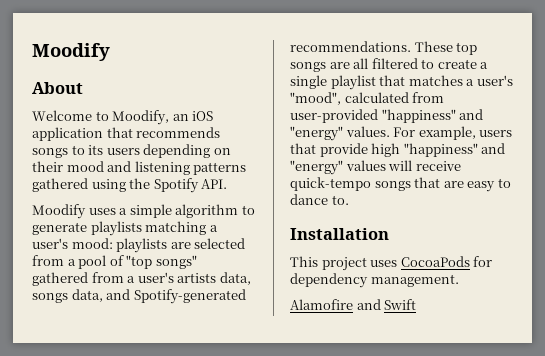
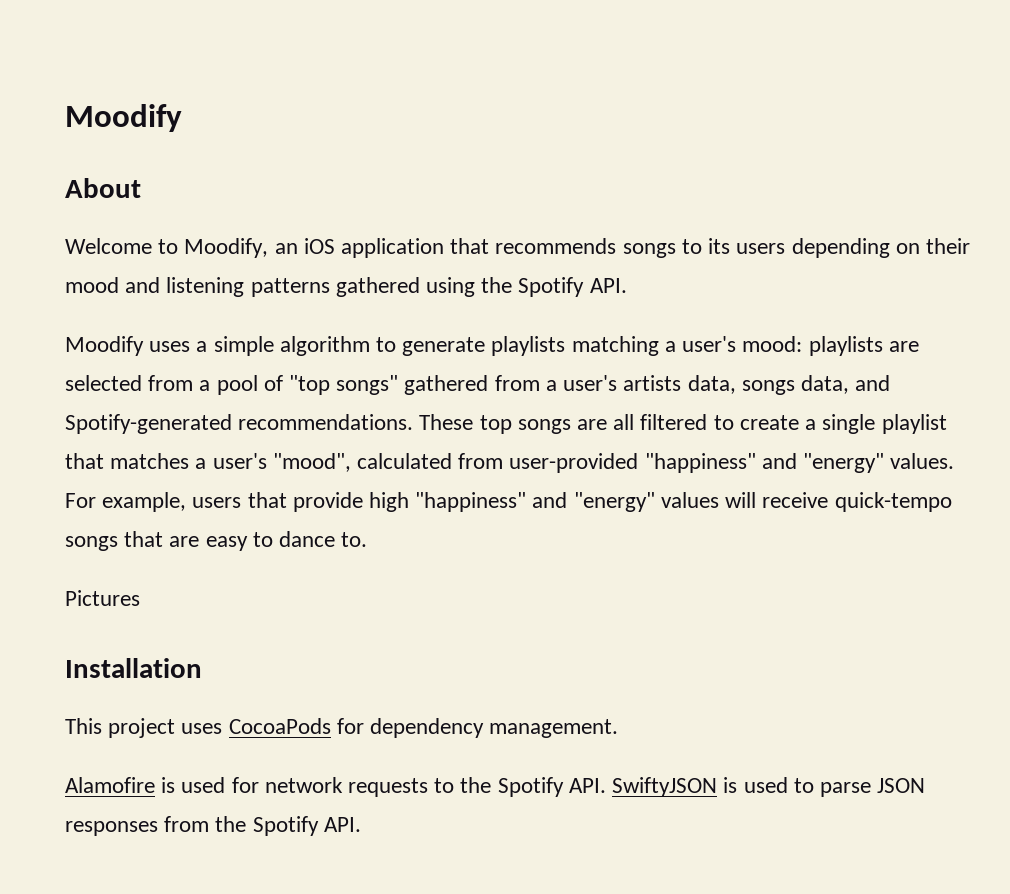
+ Pictures
- Alamofire and Swift
+ Alamofire is used for network requests to the Spotify API. SwiftyJSON is used to parse JSON responses from the Spotify API.

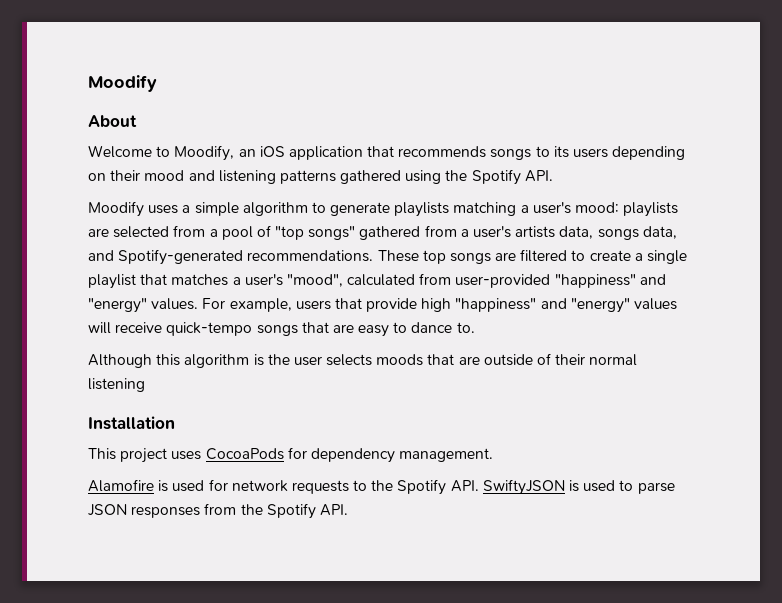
- These top songs are all filtered to create a single playlist that matches a user's "mood", calculated from user-provided "happiness" and "energy" values.
+ These top songs are filtered to create a single playlist that matches a user's "mood", calculated from user-provided "happiness" and "energy" values.
- Pictures
+ Although this algorithm is the user selects moods that are outside of their normal listening

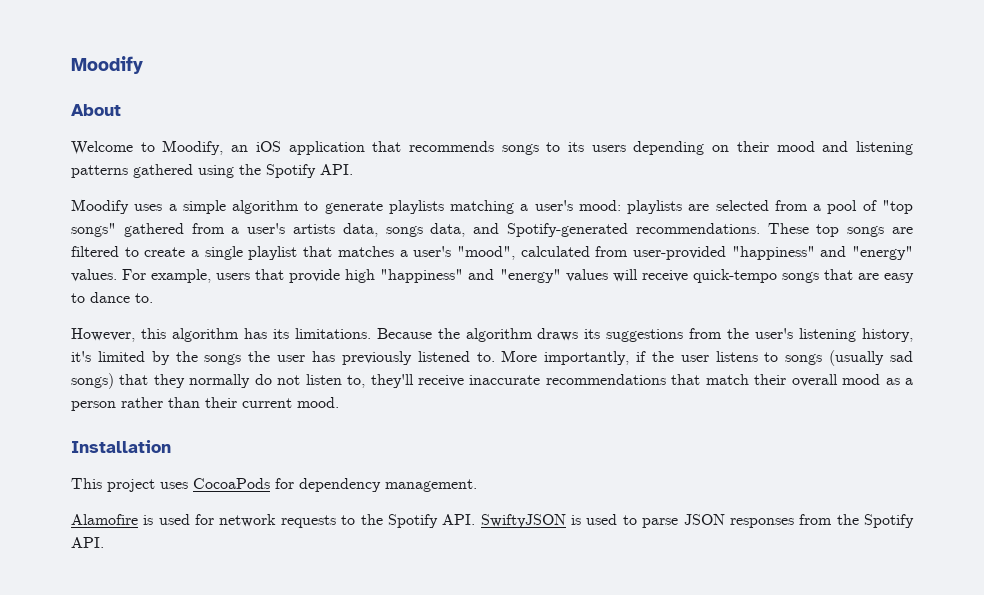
- Although this algorithm is the user selects moods that are outside of their normal listening
+ However, this algorithm has its limitations. Because the algorithm draws its suggestions from the user's listening history, it's limited by the songs the user has previously listened to. More importantly, if the user listens to songs (usually sad songs) that they normally do not listen to, they'll receive inaccurate recommendations that match their overall mood as a person rather than their current mood.

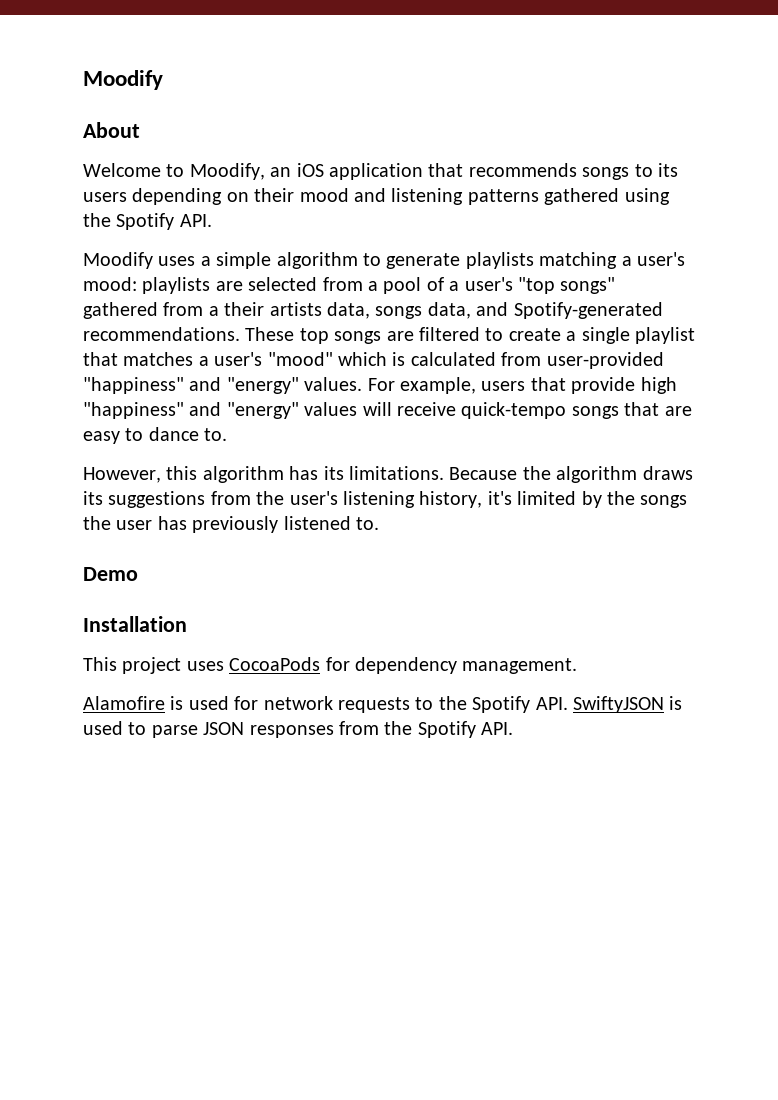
- Moodify uses a simple algorithm to generate playlists matching a user's mood: playlists are selected from a pool of "top songs" gathered from a user's artists data, songs data, and Spotify-generated recommendations.
+ Moodify uses a simple algorithm to generate playlists matching a user's mood: playlists are selected from a pool of a user's "top songs" gathered from a their artists data, songs data, and Spotify-generated recommendations.
- These top songs are filtered to create a single playlist that matches a user's "mood", calculated from user-provided "happiness" and "energy" values.
+ These top songs are filtered to create a single playlist that matches a user's "mood" which is calculated from user-provided "happiness" and "energy" values.
- Because the algorithm draws its suggestions from the user's listening history, it's limited by the songs the user has previously listened to. More importantly, if the user listens to songs (usually sad songs) that they normally do not listen to, they'll receive inaccurate recommendations that match their overall mood as a person rather than their current mood.
+ Because the algorithm draws its suggestions from the user's listening history, it's limited by the songs the user has previously listened to.
+ Demo

